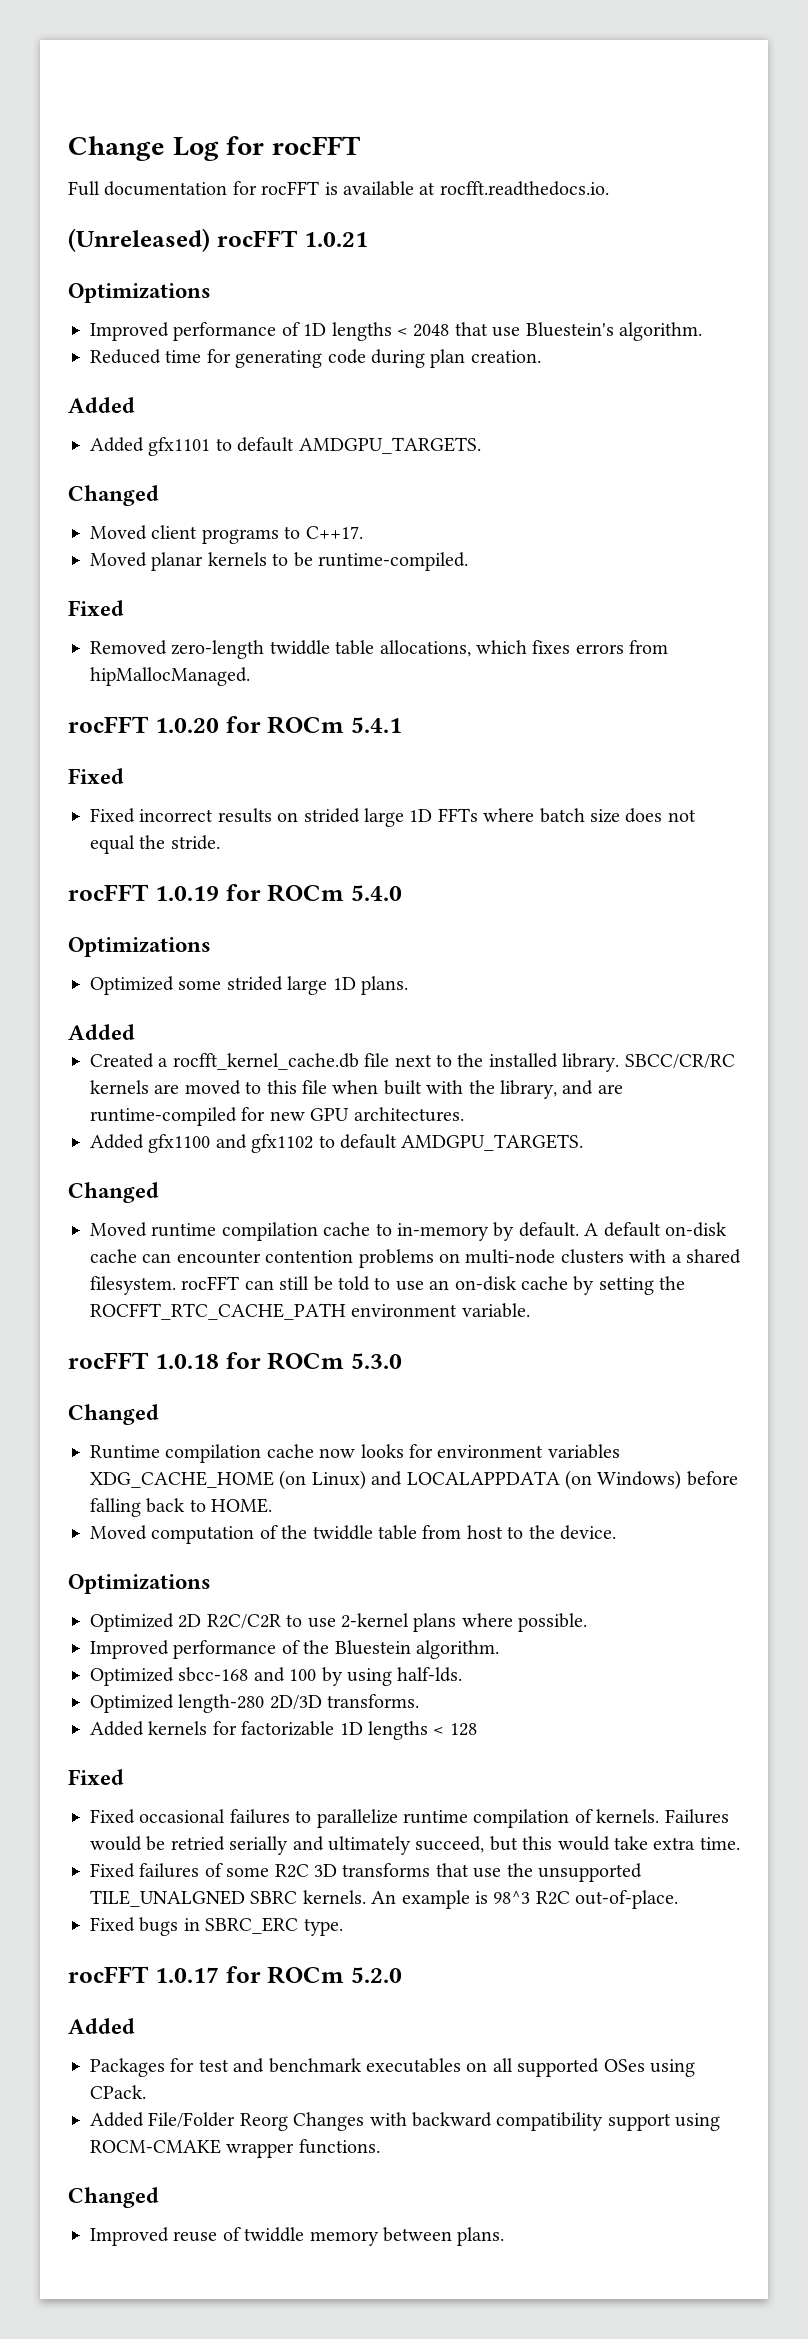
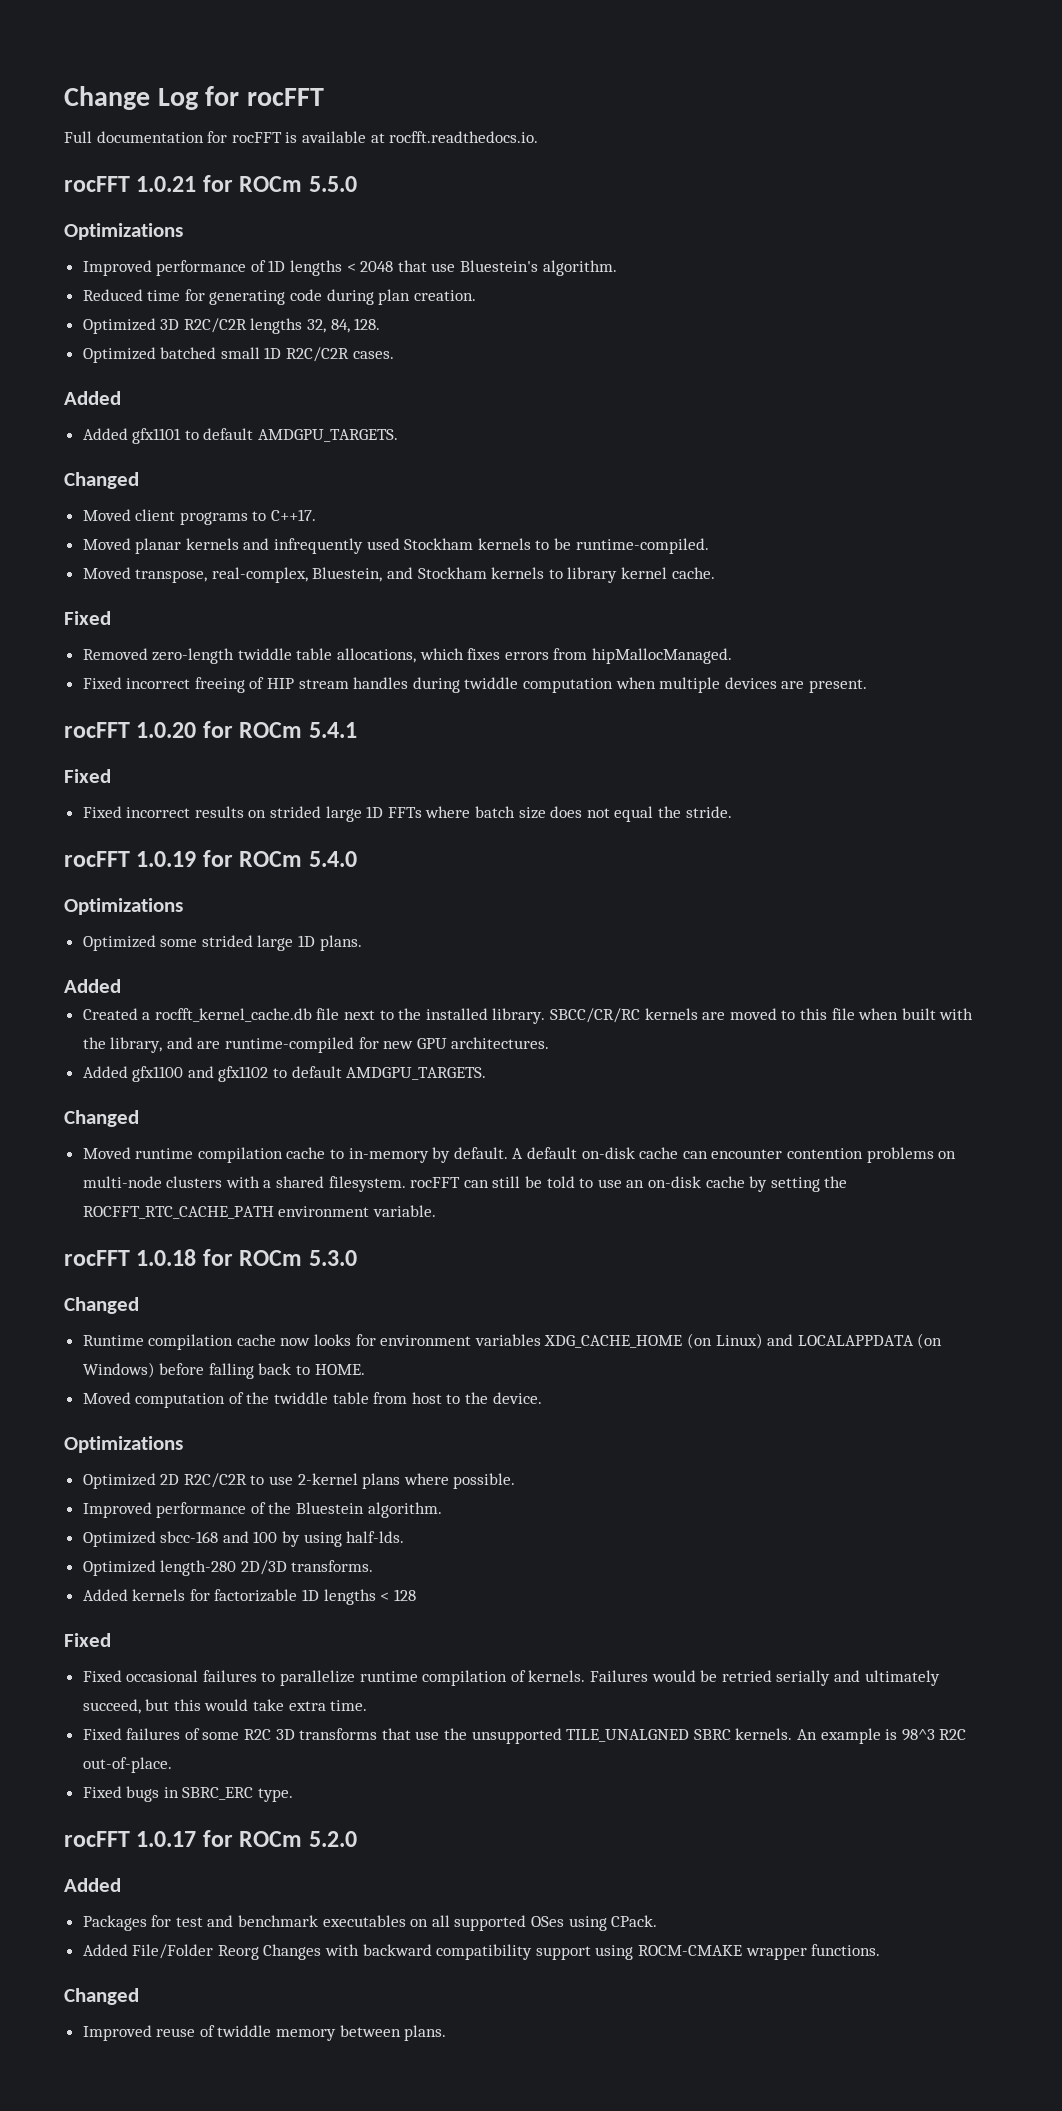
- (Unreleased) rocFFT 1.0.21
+ rocFFT 1.0.21 for ROCm 5.5.0
+ Optimized 3D R2C/C2R lengths 32, 84, 128.
+ Optimized batched small 1D R2C/C2R cases.
- Moved planar kernels to be runtime-compiled.
+ Moved planar kernels and infrequently used Stockham kernels to be runtime-compiled.
+ Moved transpose, real-complex, Bluestein, and Stockham kernels to library kernel cache.
+ Fixed incorrect freeing of HIP stream handles during twiddle computation when multiple devices are present.

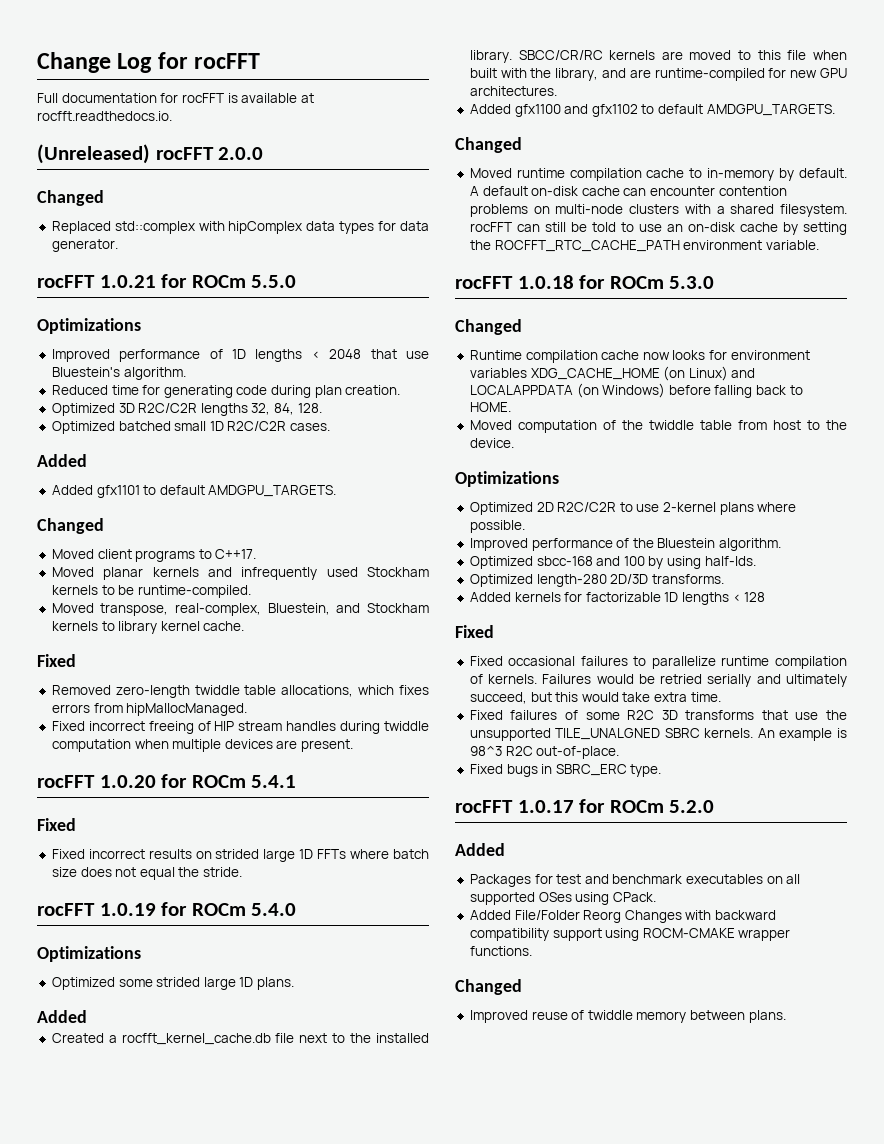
+ (Unreleased) rocFFT 2.0.0
+ Changed
+ Replaced std::complex with hipComplex data types for data generator.

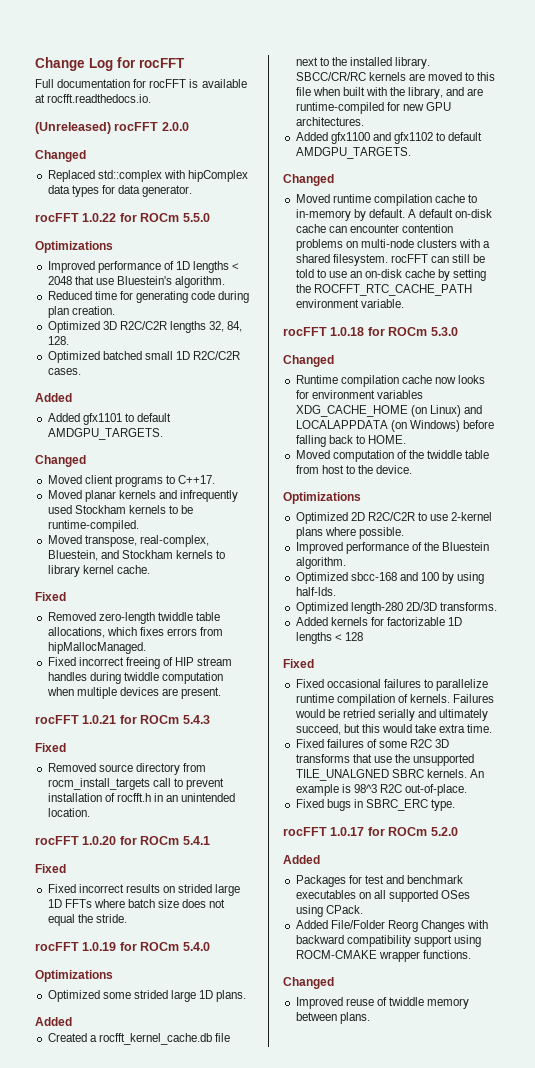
- rocFFT 1.0.21 for ROCm 5.5.0
+ rocFFT 1.0.22 for ROCm 5.5.0
+ rocFFT 1.0.21 for ROCm 5.4.3
+ Fixed
+ Removed source directory from rocm_install_targets call to prevent installation of rocfft.h in an unintended location.

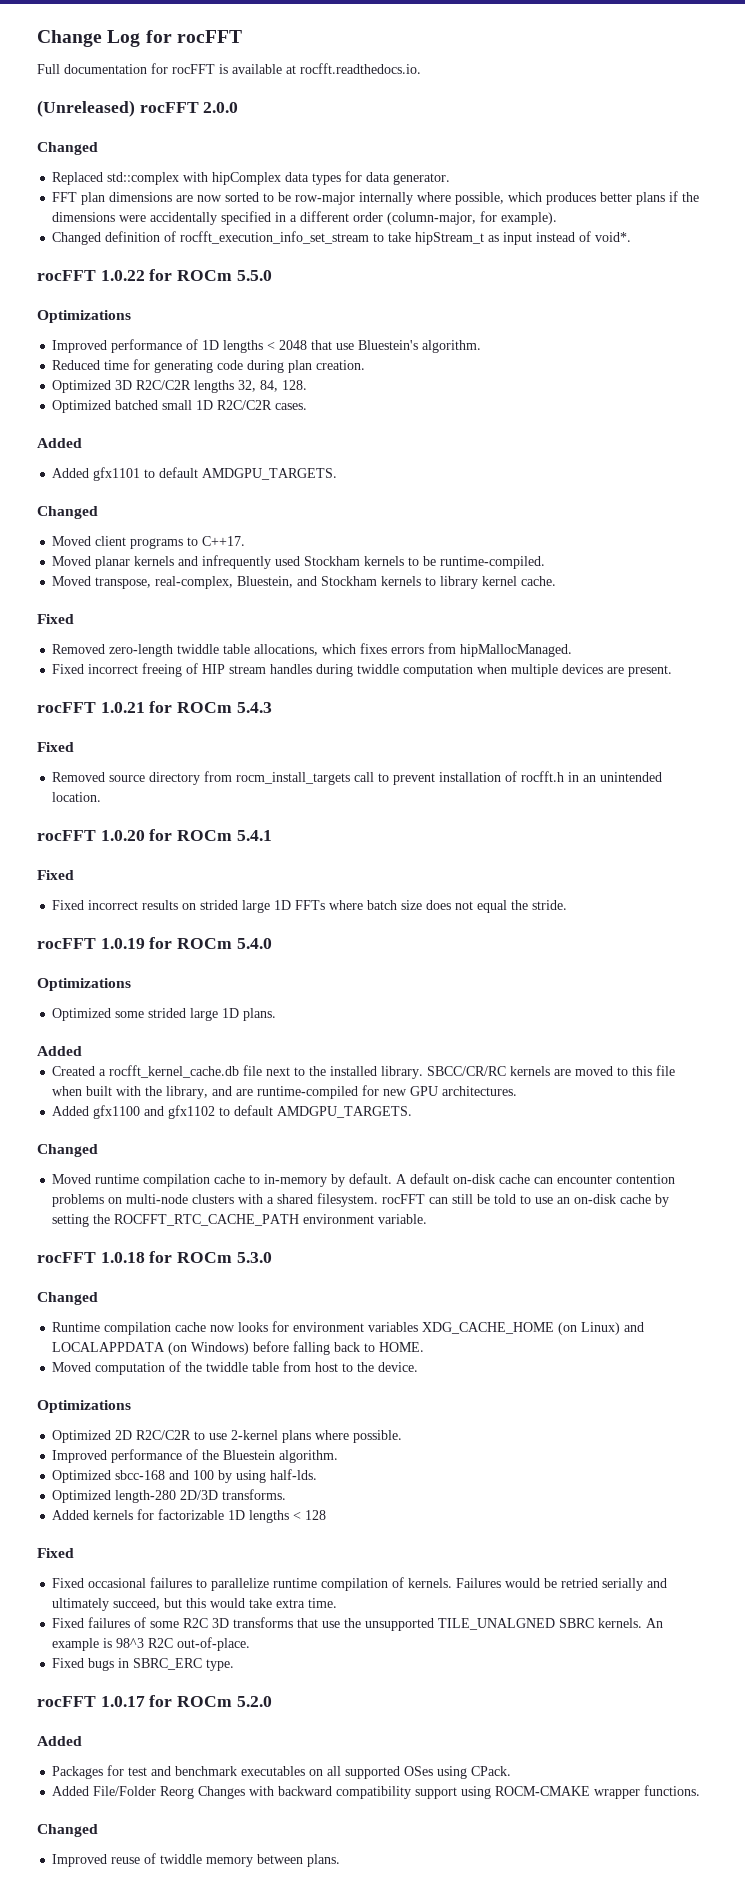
+ FFT plan dimensions are now sorted to be row-major internally where possible, which produces better plans if the dimensions were accidentally specified in a different order (column-major, for example).
+ Changed definition of rocfft_execution_info_set_stream to take hipStream_t as input instead of void*.

